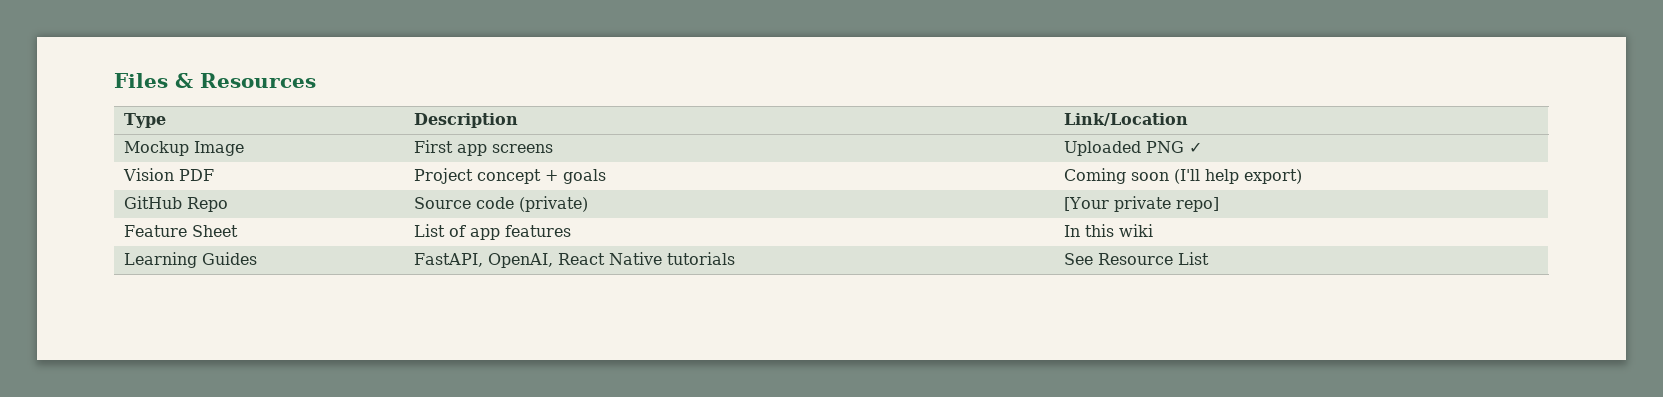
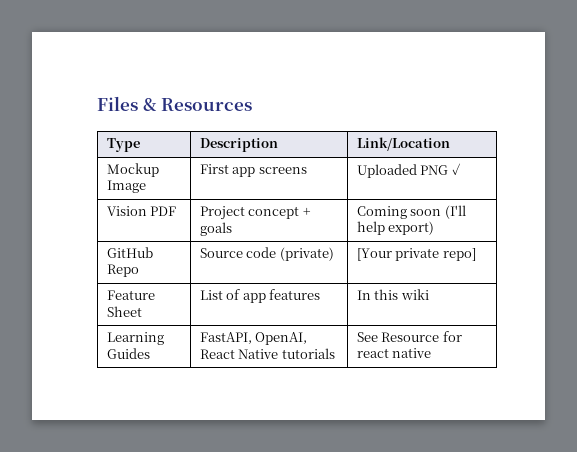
- Learning Guides | FastAPI, OpenAI, React Native tutorials | See Resource List
+ Learning Guides | FastAPI, OpenAI, React Native tutorials | See Resource for react native

